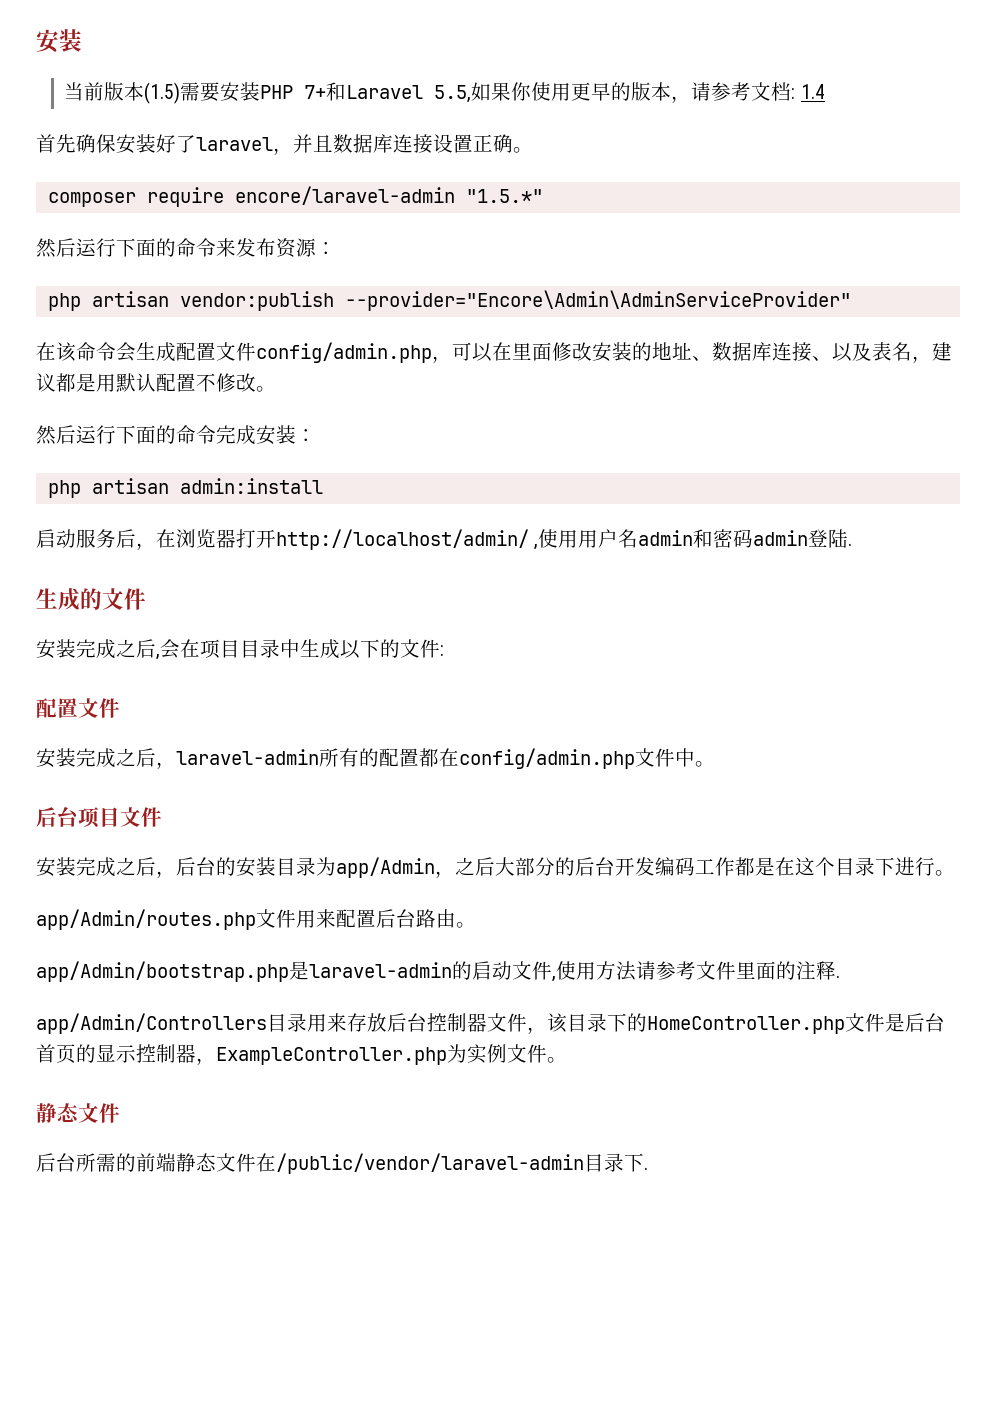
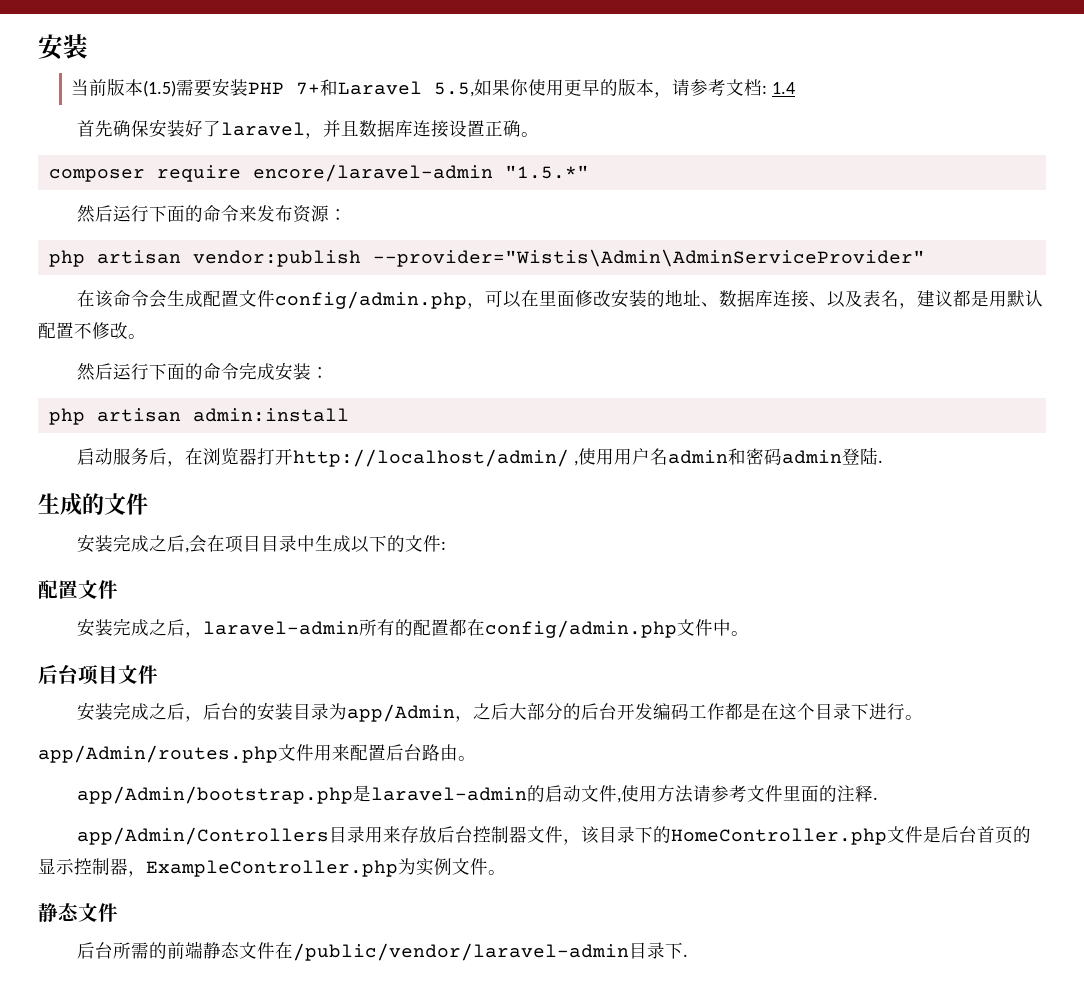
- php artisan vendor:publish --provider="Encore\Admin\AdminServiceProvider"
+ php artisan vendor:publish --provider="Wistis\Admin\AdminServiceProvider"

